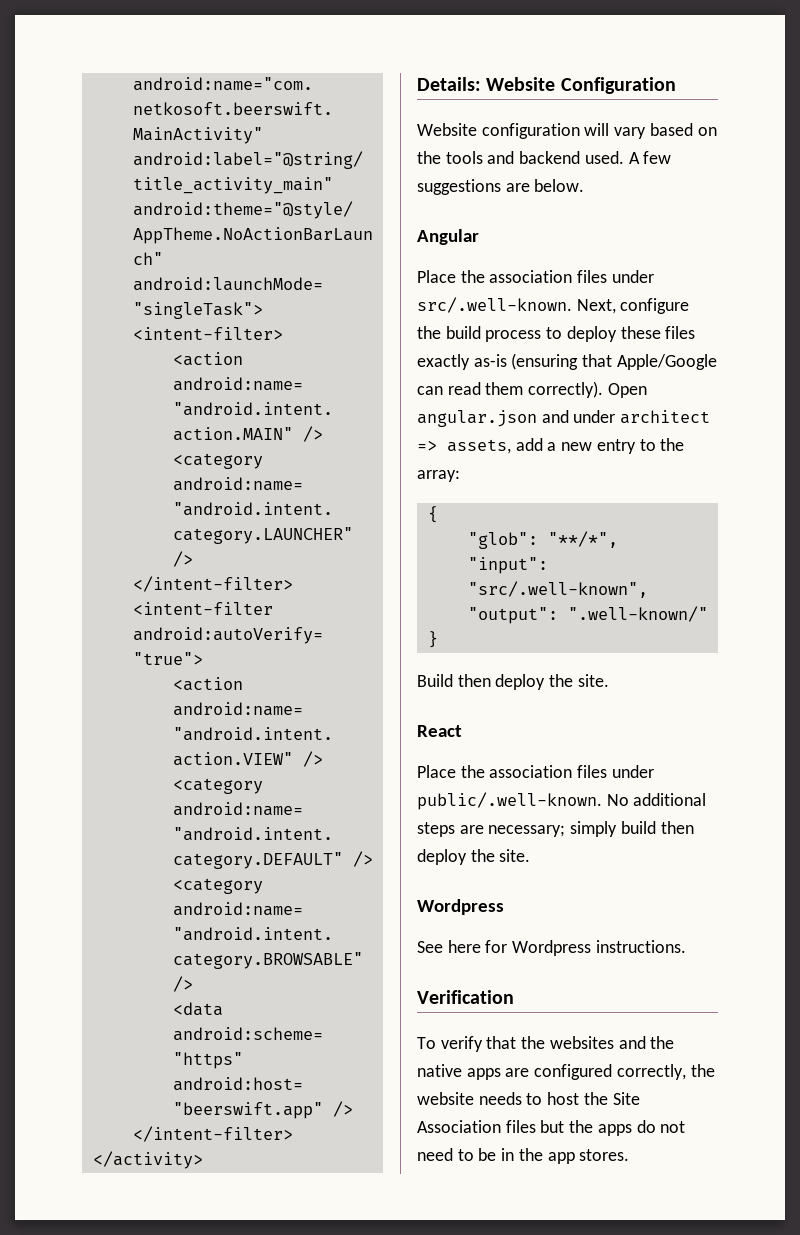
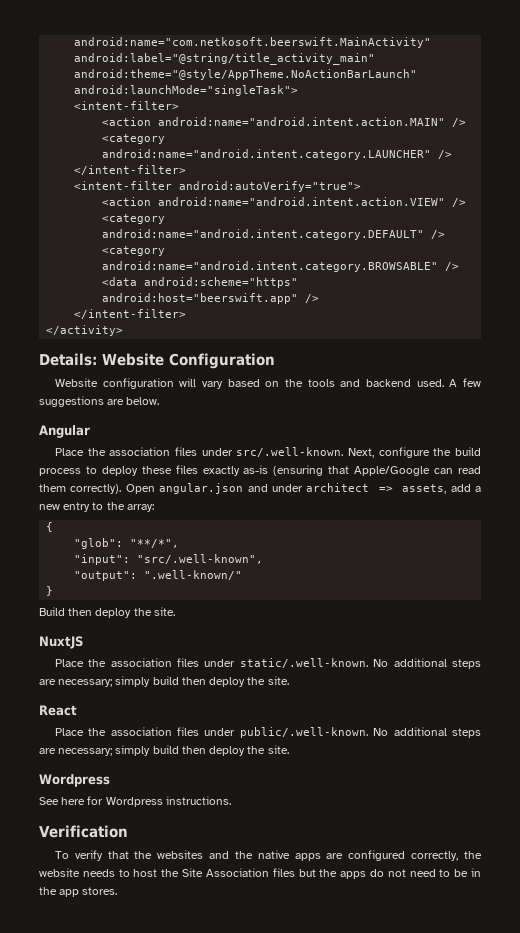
+ NuxtJS
+ Place the association files under static/.well-known. No additional steps are necessary; simply build then deploy the site.

